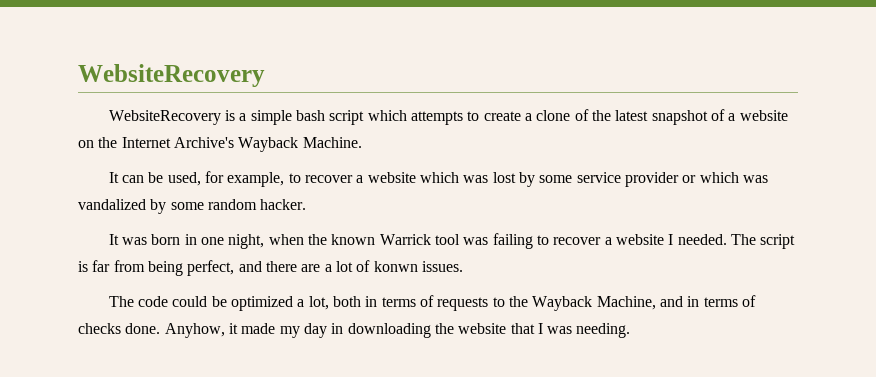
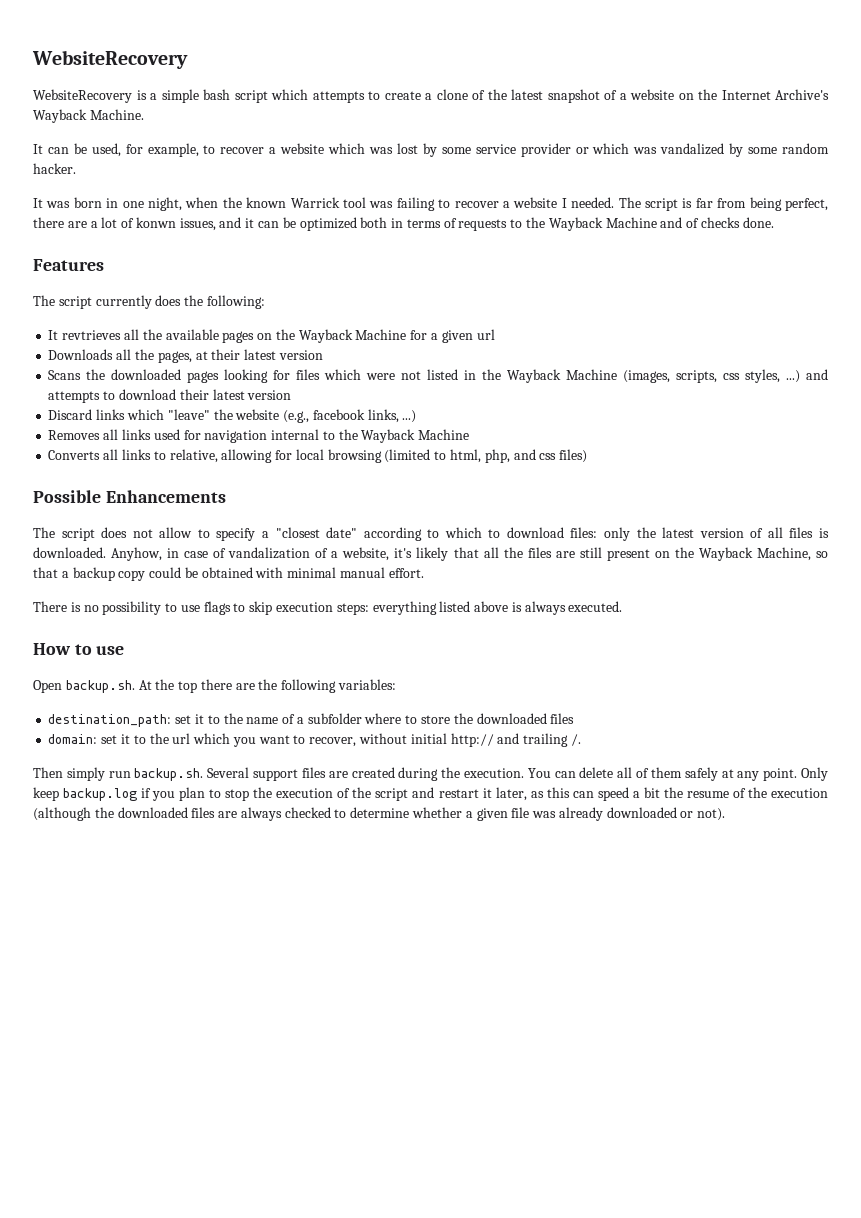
- The script is far from being perfect, and there are a lot of konwn issues.
- The code could be optimized a lot, both in terms of requests to the Wayback Machine, and in terms of checks done. Anyhow, it made my day in downloading the website that I was needing.
+ The script is far from being perfect, there are a lot of konwn issues, and it can be optimized both in terms of requests to the Wayback Machine and of checks done.
+ Features
+ The script currently does the following:
+ It revtrieves all the available pages on the Wayback Machine for a given url
+ Downloads all the pages, at their latest version
+ Scans the downloaded pages looking for files which were not listed in the Wayback Machine (images, scripts, css styles, ...) and attempts to download their latest version
+ Discard links which "leave" the website (e.g., facebook links, ...)
+ Removes all links used for navigation internal to the Wayback Machine
+ Converts all links to relative, allowing for local browsing (limited to html, php, and css files)
+ Possible Enhancements
+ The script does not allow to specify a "closest date" according to which to download files: only the latest version of all files is downloaded. Anyhow, in case of vandalization of a website, it's likely that all the files are still present on the Wayback Machine, so that a backup copy could be obtained with minimal manual effort.
+ There is no possibility to use flags to skip execution steps: everything listed above is always executed.
+ How to use
+ Open backup.sh. At the top there are the following variables:
+ destination_path: set it to the name of a subfolder where to store the downloaded files
+ domain: set it to the url which you want to recover, without initial http:// and trailing /.
+ Then simply run backup.sh. Several support files are created during the execution. You can delete all of them safely at any point. Only keep backup.log if you plan to stop the execution of the script and restart it later, as this can speed a bit the resume of the execution (although the downloaded files are always checked to determine whether a given file was already downloaded or not).

